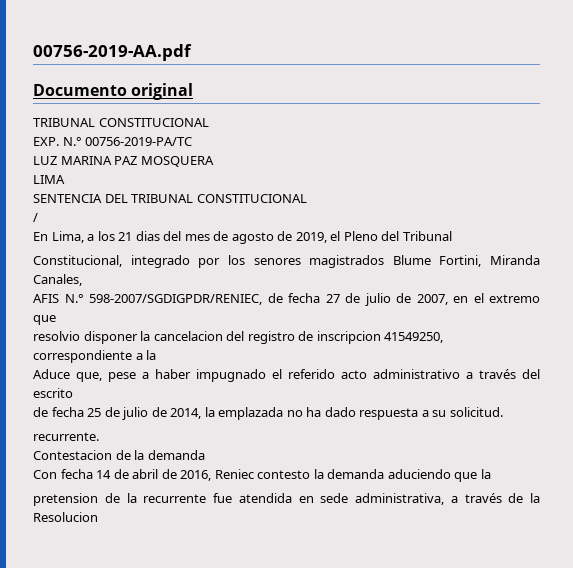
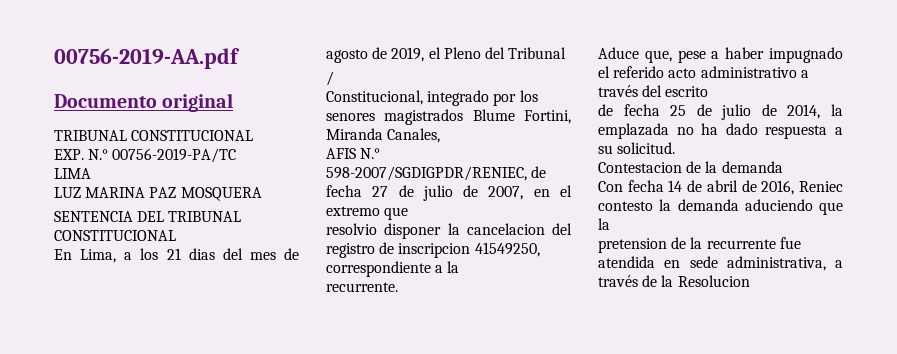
+ LIMA
- LIMA
- /
+ /
+ recurrente.
- recurrente.

